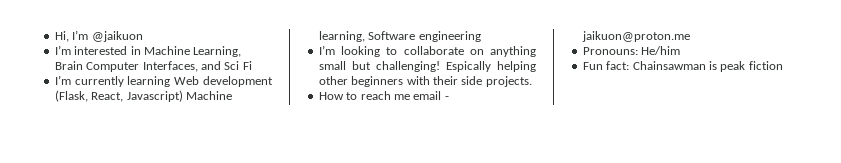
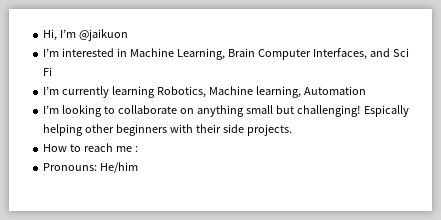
- I’m currently learning Web development (Flask, React, Javascript) Machine learning, Software engineering
+ I’m currently learning Robotics, Machine learning, Automation
- How to reach me email - jaikuon@proton.me
+ How to reach me :
- Fun fact: Chainsawman is peak fiction

